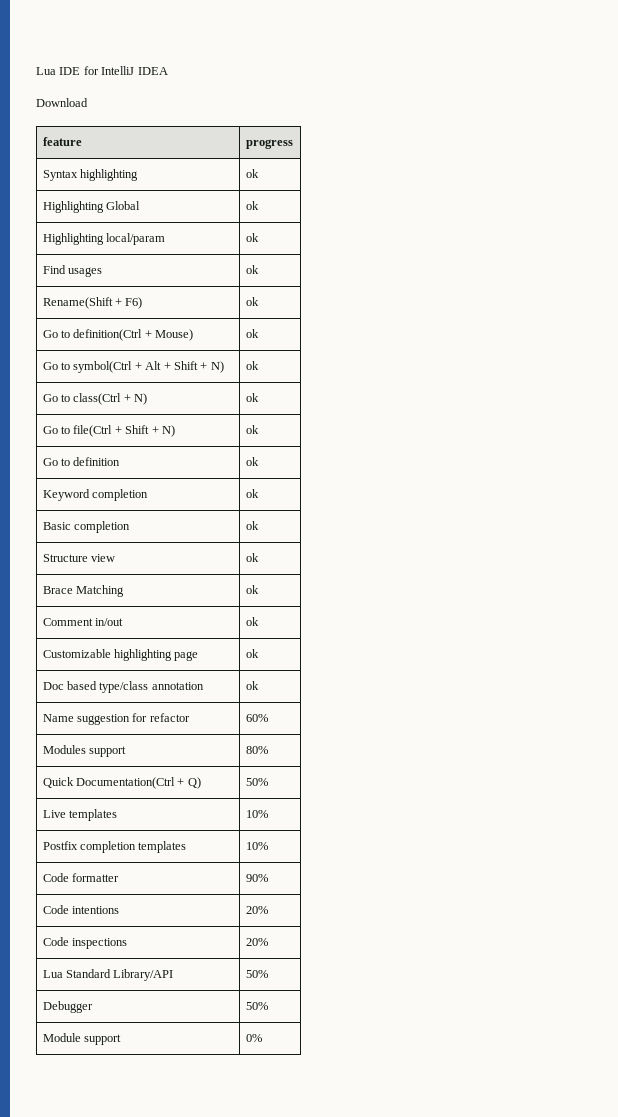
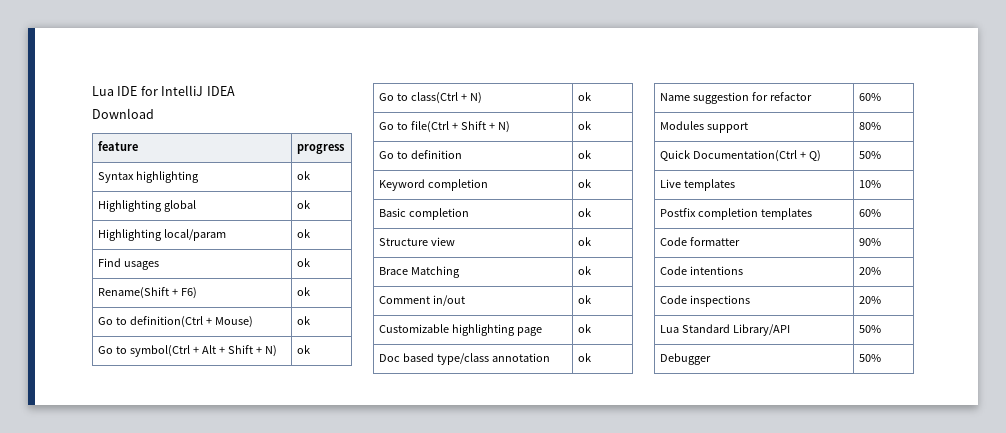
- Highlighting Global | ok
+ Highlighting global | ok
- Postfix completion templates | 10%
+ Postfix completion templates | 60%
- Module support | 0%

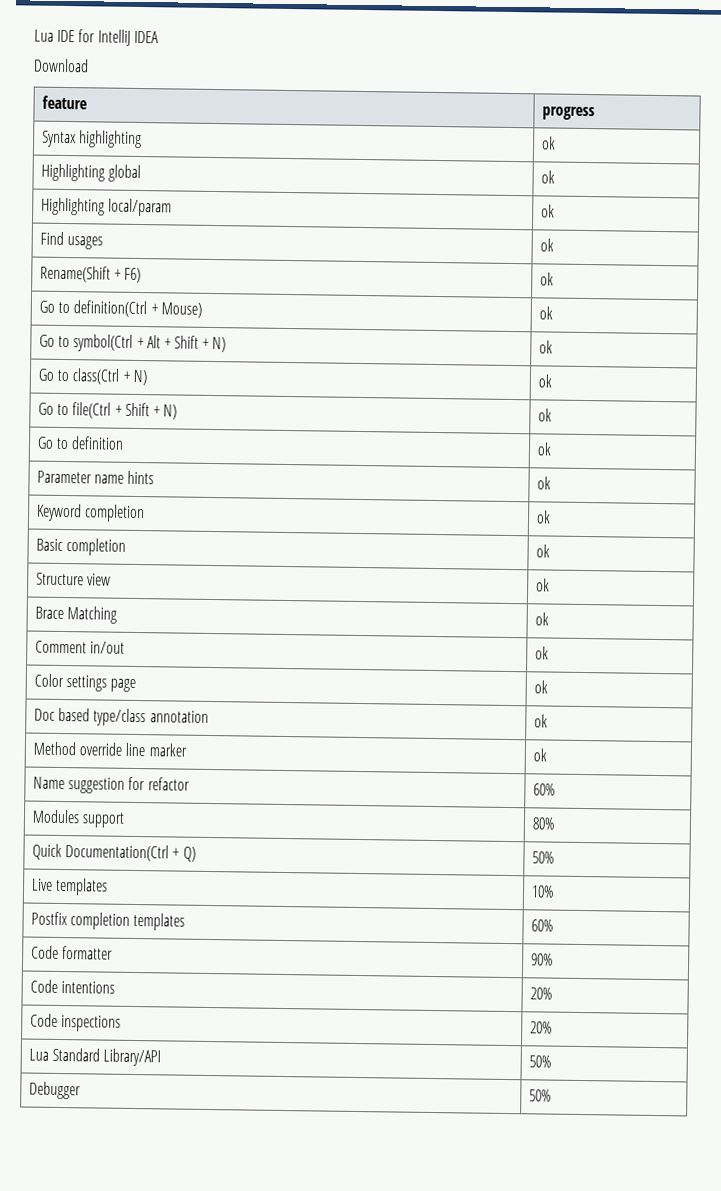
+ Parameter name hints | ok
- Customizable highlighting page | ok
+ Color settings page | ok
+ Method override line marker | ok

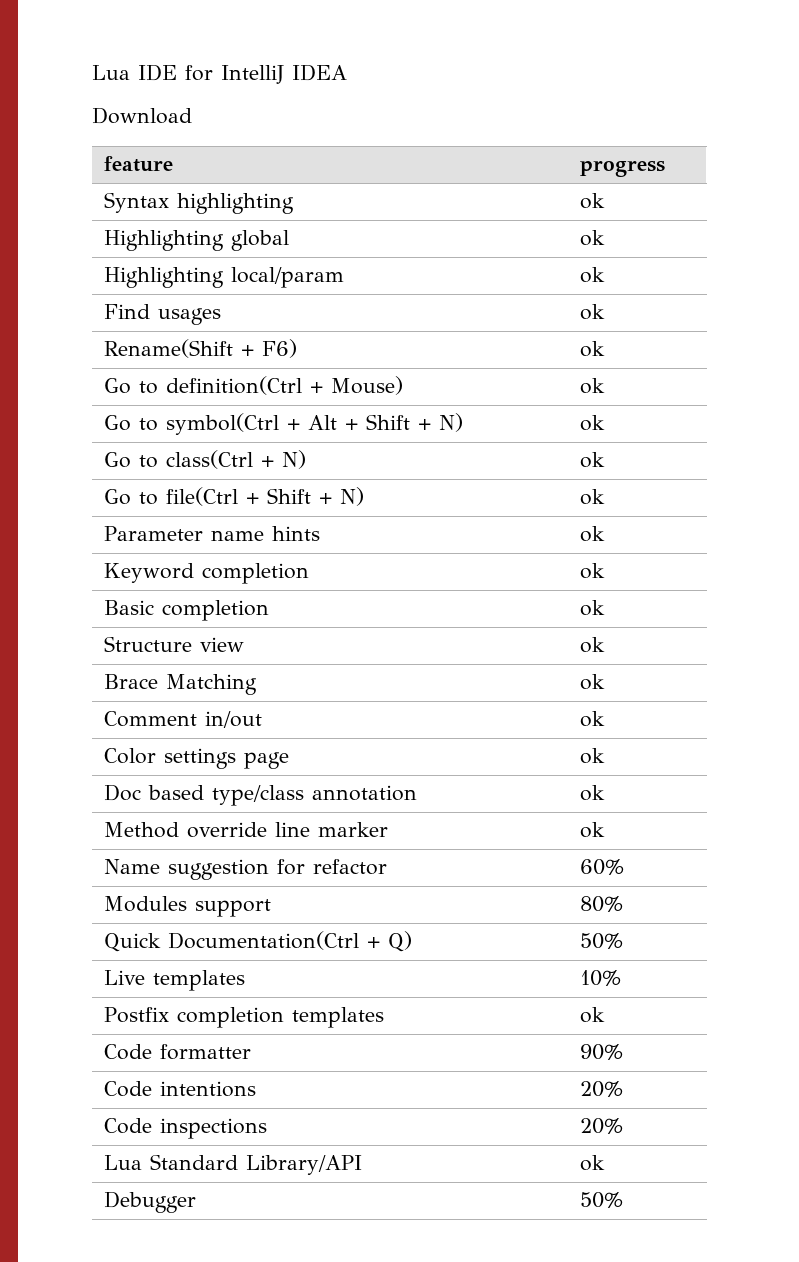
- Go to definition | ok
- Postfix completion templates | 60%
+ Postfix completion templates | ok
- Lua Standard Library/API | 50%
+ Lua Standard Library/API | ok

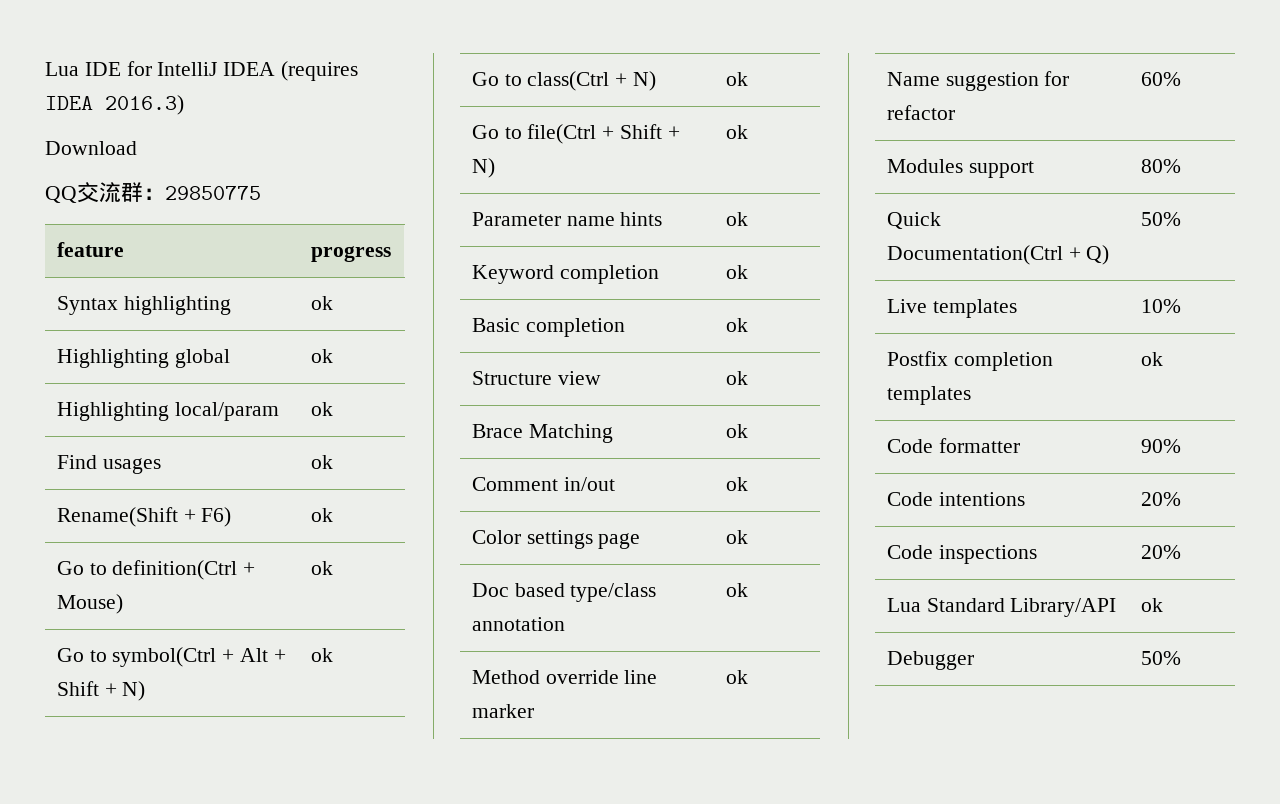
- Lua IDE for IntelliJ IDEA
+ Lua IDE for IntelliJ IDEA (requires IDEA 2016.3)
  Download
+ QQ交流群：29850775

